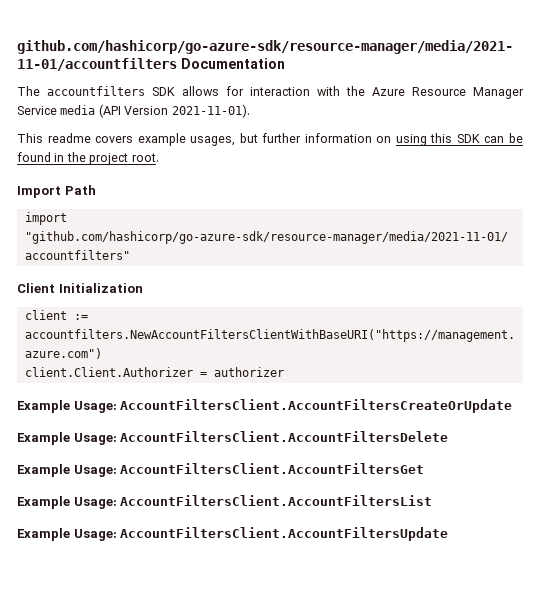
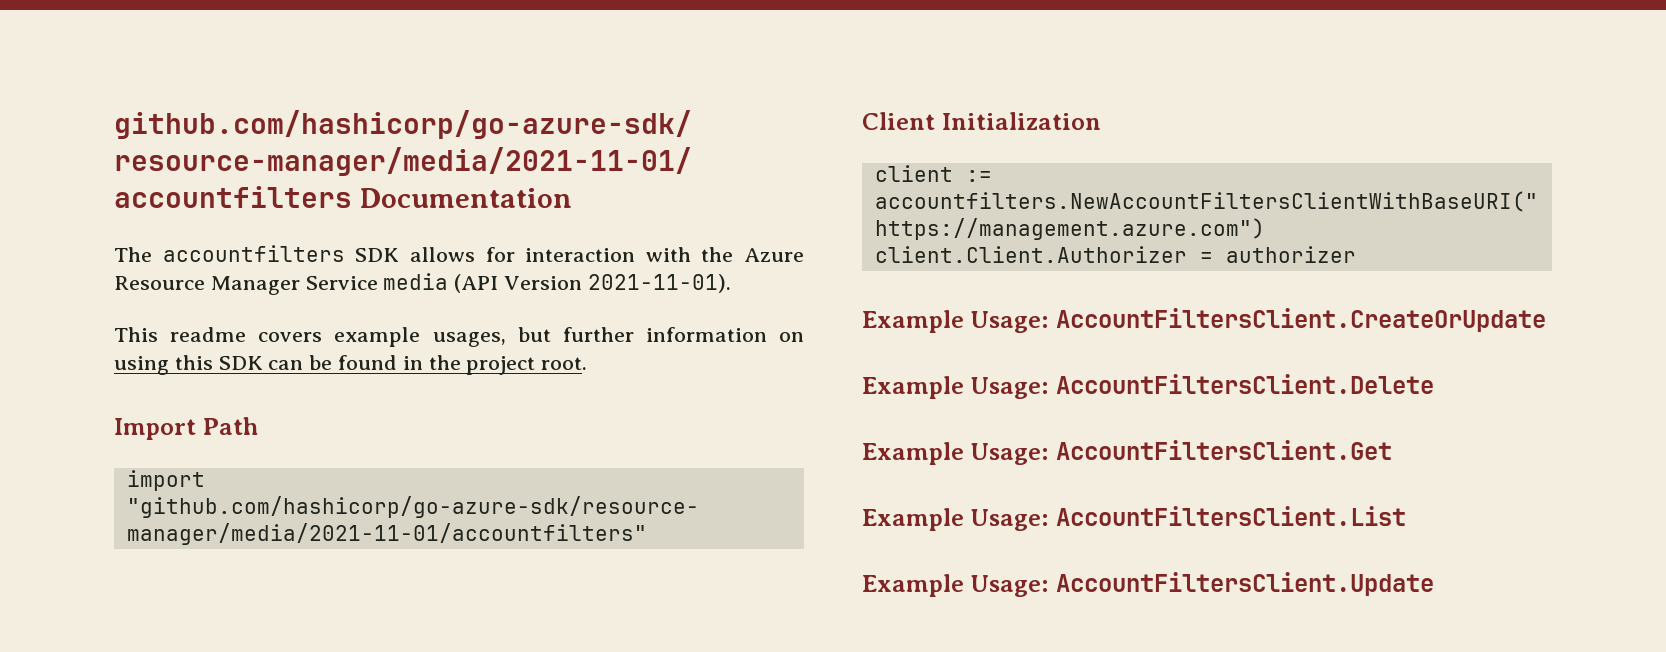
- Example Usage: AccountFiltersClient.AccountFiltersCreateOrUpdate
- Example Usage: AccountFiltersClient.AccountFiltersDelete
- Example Usage: AccountFiltersClient.AccountFiltersGet
- Example Usage: AccountFiltersClient.AccountFiltersList
- Example Usage: AccountFiltersClient.AccountFiltersUpdate
+ Example Usage: AccountFiltersClient.CreateOrUpdate
+ Example Usage: AccountFiltersClient.Delete
+ Example Usage: AccountFiltersClient.Get
+ Example Usage: AccountFiltersClient.List
+ Example Usage: AccountFiltersClient.Update

